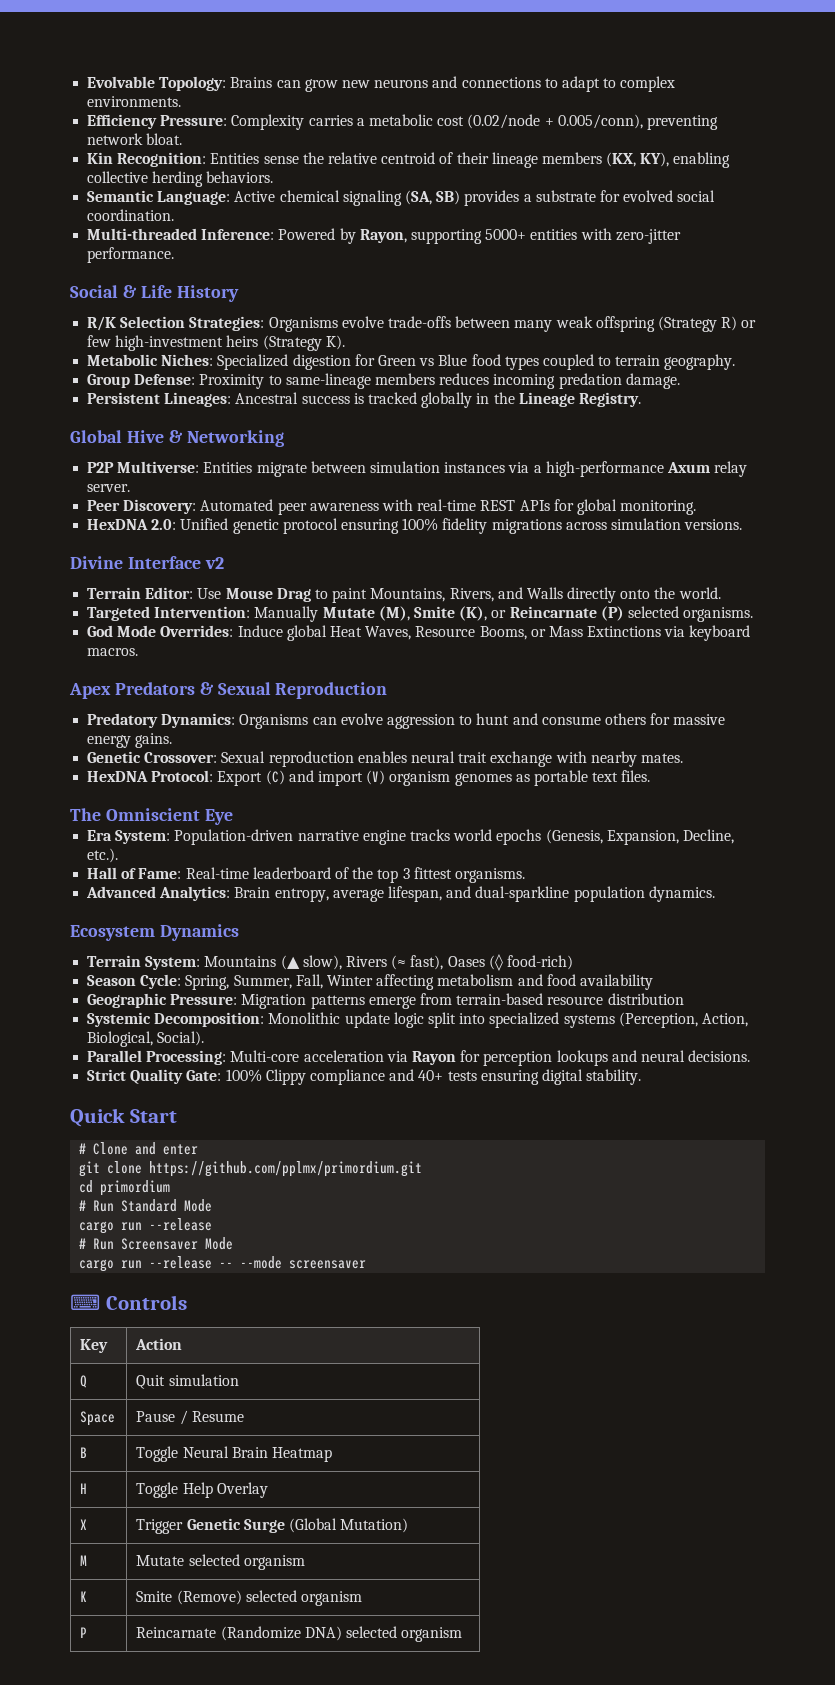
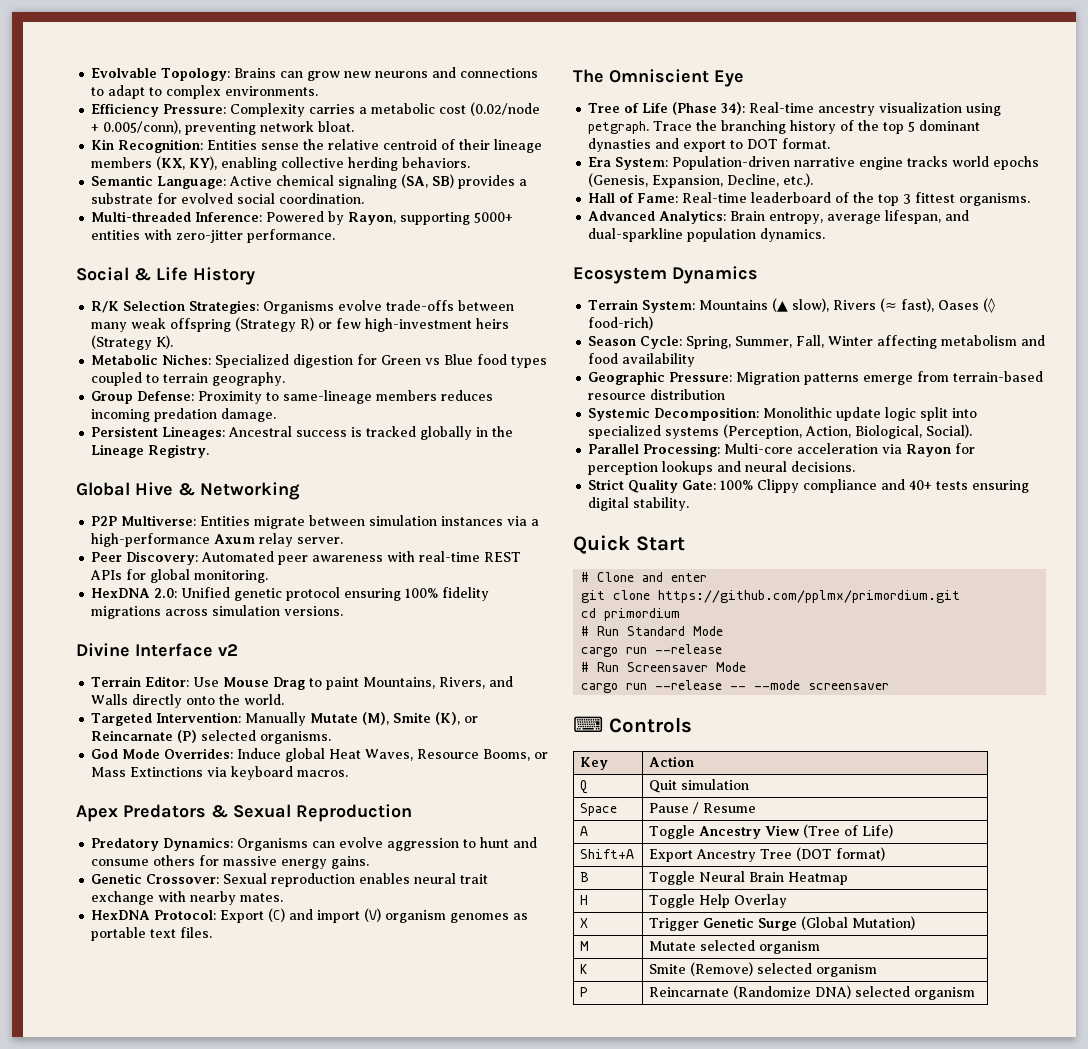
+ Tree of Life (Phase 34): Real-time ancestry visualization using petgraph. Trace the branching history of the top 5 dominant dynasties and export to DOT format.
+ A | Toggle Ancestry View (Tree of Life)
+ Shift+A | Export Ancestry Tree (DOT format)

